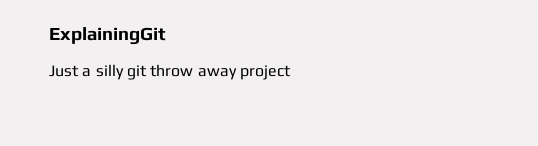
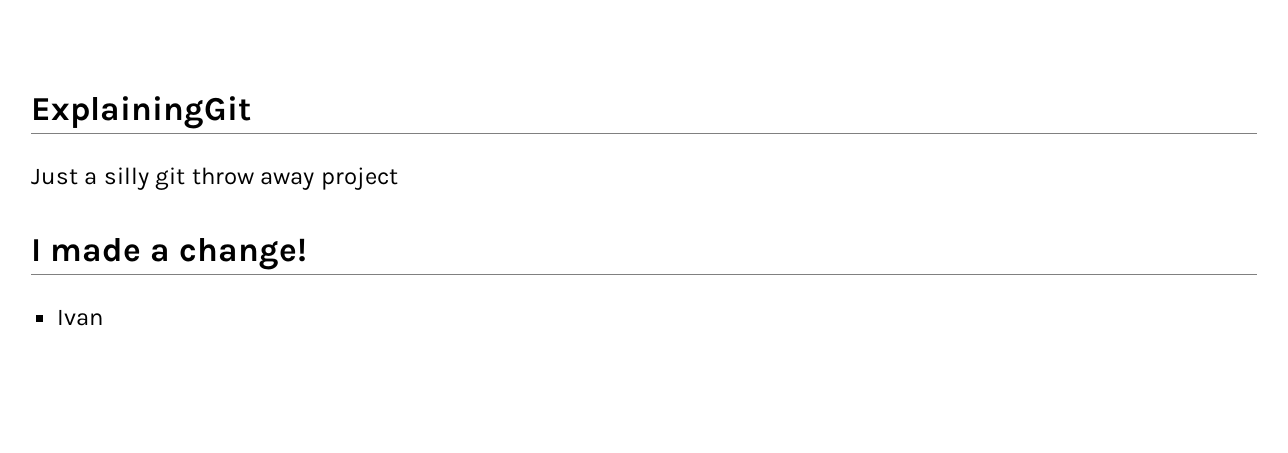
+ I made a change!
+ Ivan

